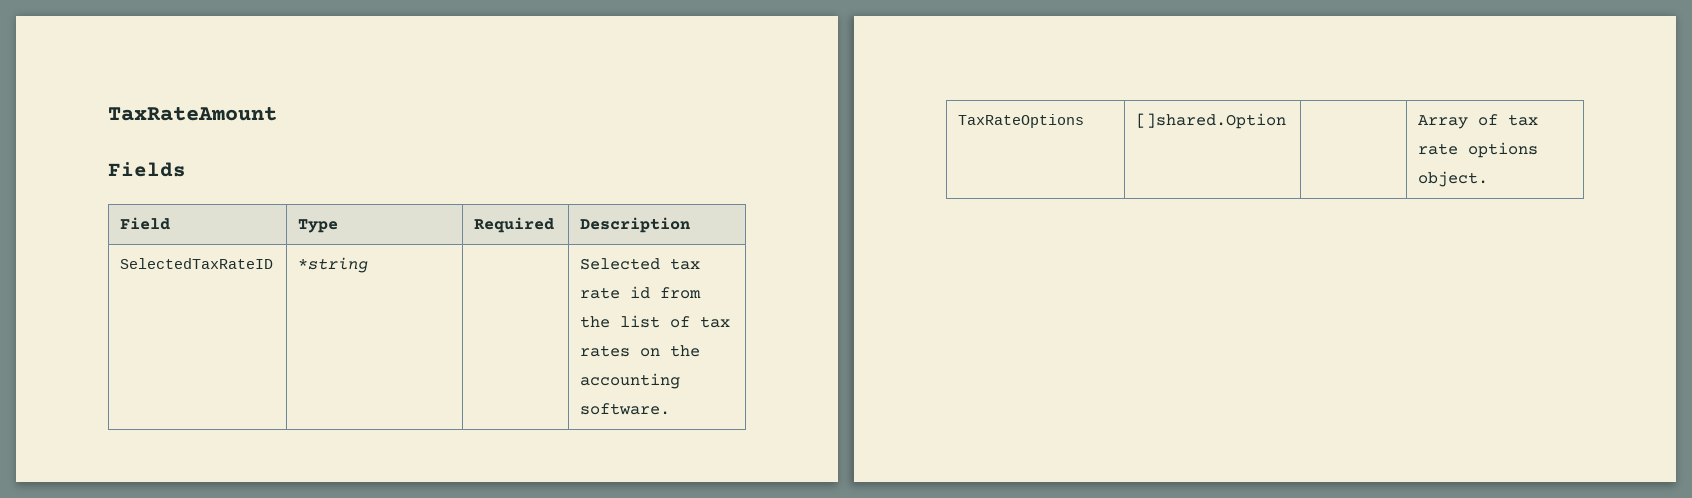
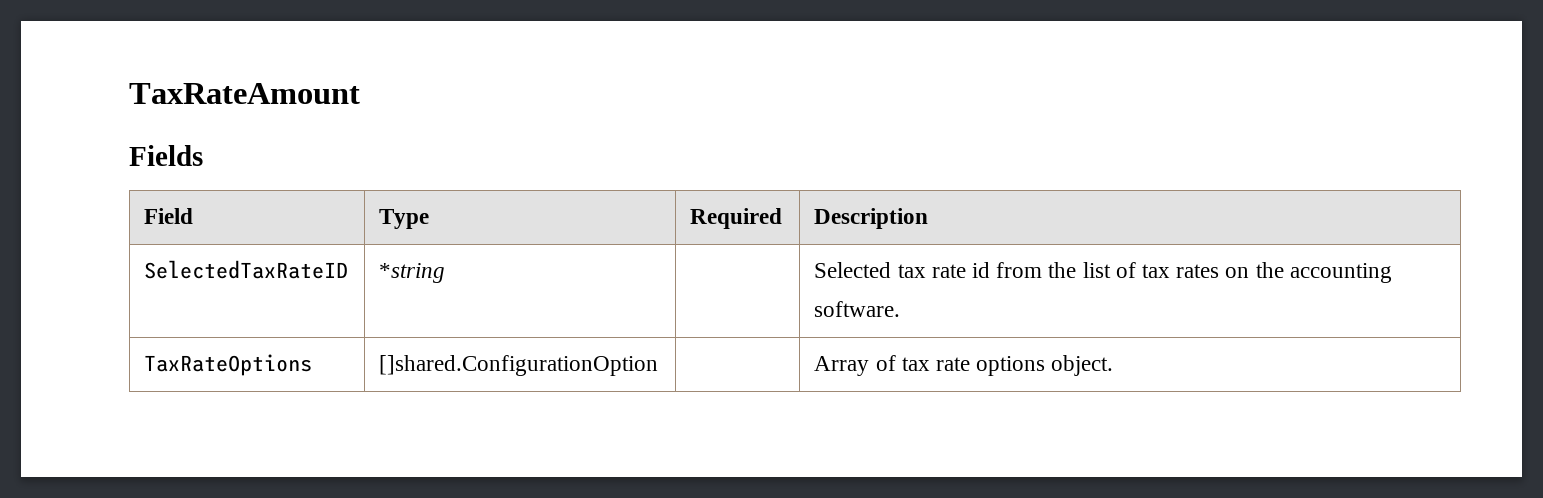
- TaxRateOptions | []shared.Option | | Array of tax rate options object.
+ TaxRateOptions | []shared.ConfigurationOption | | Array of tax rate options object.

